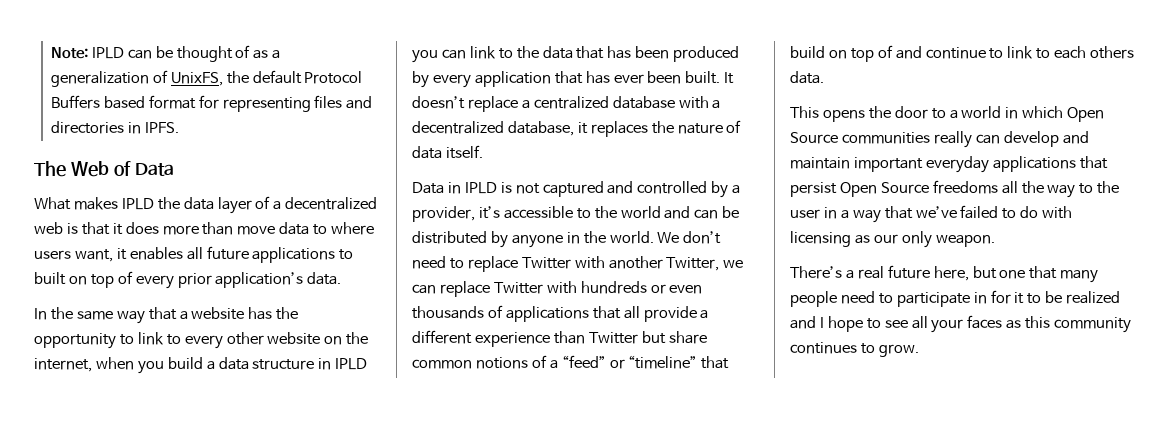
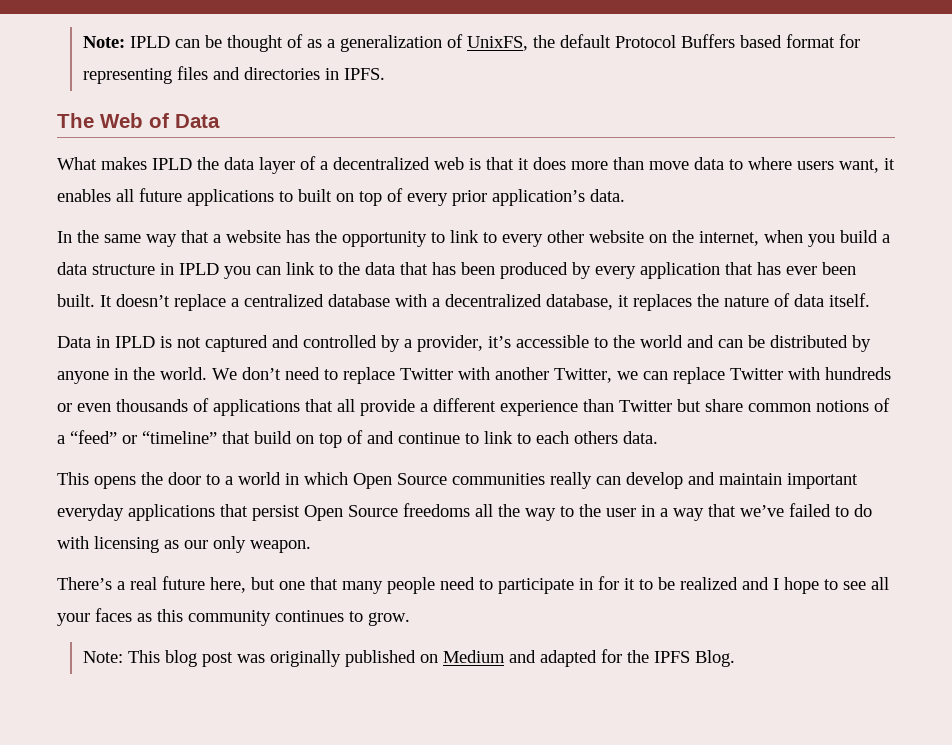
+ Note: This blog post was originally published on Medium and adapted for the IPFS Blog.

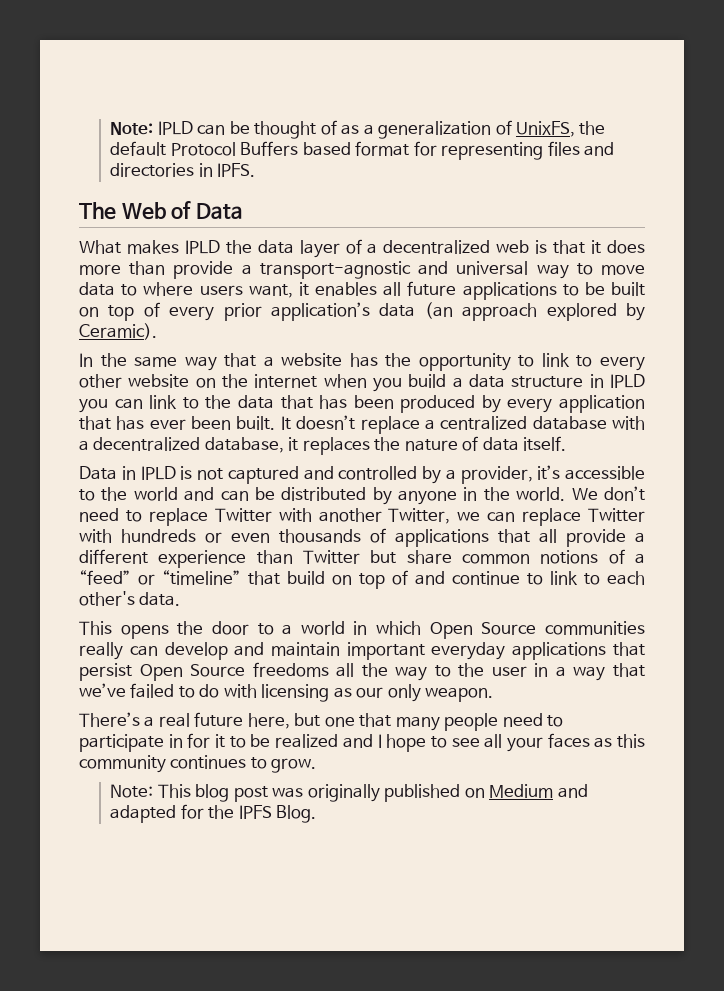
- What makes IPLD the data layer of a decentralized web is that it does more than move data to where users want, it enables all future applications to built on top of every prior application’s data.
+ What makes IPLD the data layer of a decentralized web is that it does more than provide a transport-agnostic and universal way to move data to where users want, it enables all future applications to be built on top of every prior application’s data (an approach explored by Ceramic).
- In the same way that a website has the opportunity to link to every other website on the internet, when you build a data structure in IPLD you can link to the data that has been produced by every application that has ever been built.
+ In the same way that a website has the opportunity to link to every other website on the internet when you build a data structure in IPLD you can link to the data that has been produced by every application that has ever been built.
- We don’t need to replace Twitter with another Twitter, we can replace Twitter with hundreds or even thousands of applications that all provide a different experience than Twitter but share common notions of a “feed” or “timeline” that build on top of and continue to link to each others data.
+ We don’t need to replace Twitter with another Twitter, we can replace Twitter with hundreds or even thousands of applications that all provide a different experience than Twitter but share common notions of a “feed” or “timeline” that build on top of and continue to link to each other's data.

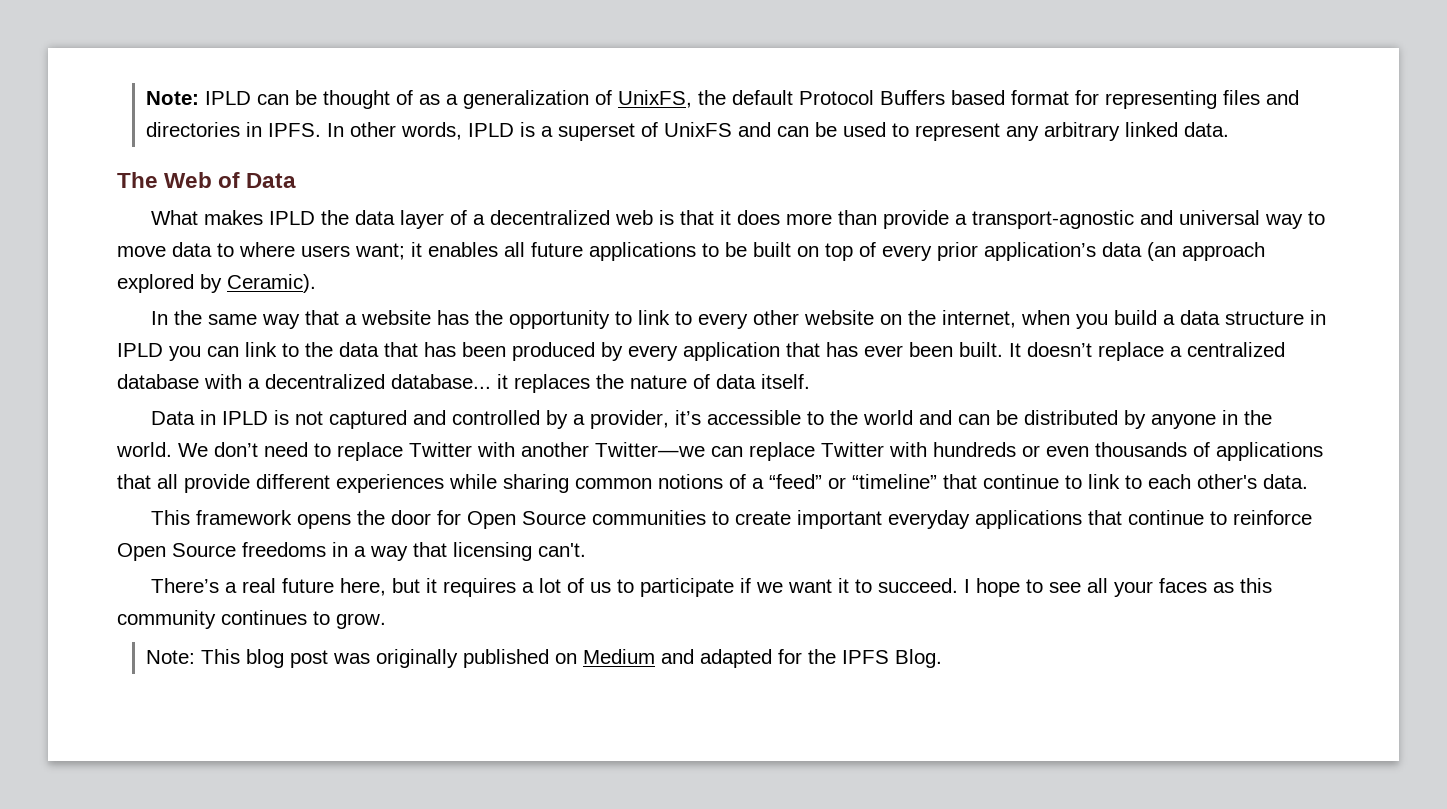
+ In other words, IPLD is a superset of UnixFS and can be used to represent any arbitrary linked data.
- What makes IPLD the data layer of a decentralized web is that it does more than provide a transport-agnostic and universal way to move data to where users want, it enables all future applications to be built on top of every prior application’s data (an approach explored by Ceramic).
+ What makes IPLD the data layer of a decentralized web is that it does more than provide a transport-agnostic and universal way to move data to where users want; it enables all future applications to be built on top of every prior application’s data (an approach explored by Ceramic).
- In the same way that a website has the opportunity to link to every other website on the internet when you build a data structure in IPLD you can link to the data that has been produced by every application that has ever been built.
+ In the same way that a website has the opportunity to link to every other website on the internet, when you build a data structure in IPLD you can link to the data that has been produced by every application that has ever been built.
- It doesn’t replace a centralized database with a decentralized database, it replaces the nature of data itself.
+ It doesn’t replace a centralized database with a decentralized database... it replaces the nature of data itself.
- We don’t need to replace Twitter with another Twitter, we can replace Twitter with hundreds or even thousands of applications that all provide a different experience than Twitter but share common notions of a “feed” or “timeline” that build on top of and continue to link to each other's data.
+ We don’t need to replace Twitter with another Twitter—we can replace Twitter with hundreds or even thousands of applications that all provide different experiences while sharing common notions of a “feed” or “timeline” that continue to link to each other's data.
- This opens the door to a world in which Open Source communities really can develop and maintain important everyday applications that persist Open Source freedoms all the way to the user in a way that we’ve failed to do with licensing as our only weapon.
+ This framework opens the door for Open Source communities to create important everyday applications that continue to reinforce Open Source freedoms in a way that licensing can't.
- There’s a real future here, but one that many people need to participate in for it to be realized and I hope to see all your faces as this community continues to grow.
+ There’s a real future here, but it requires a lot of us to participate if we want it to succeed. I hope to see all your faces as this community continues to grow.

